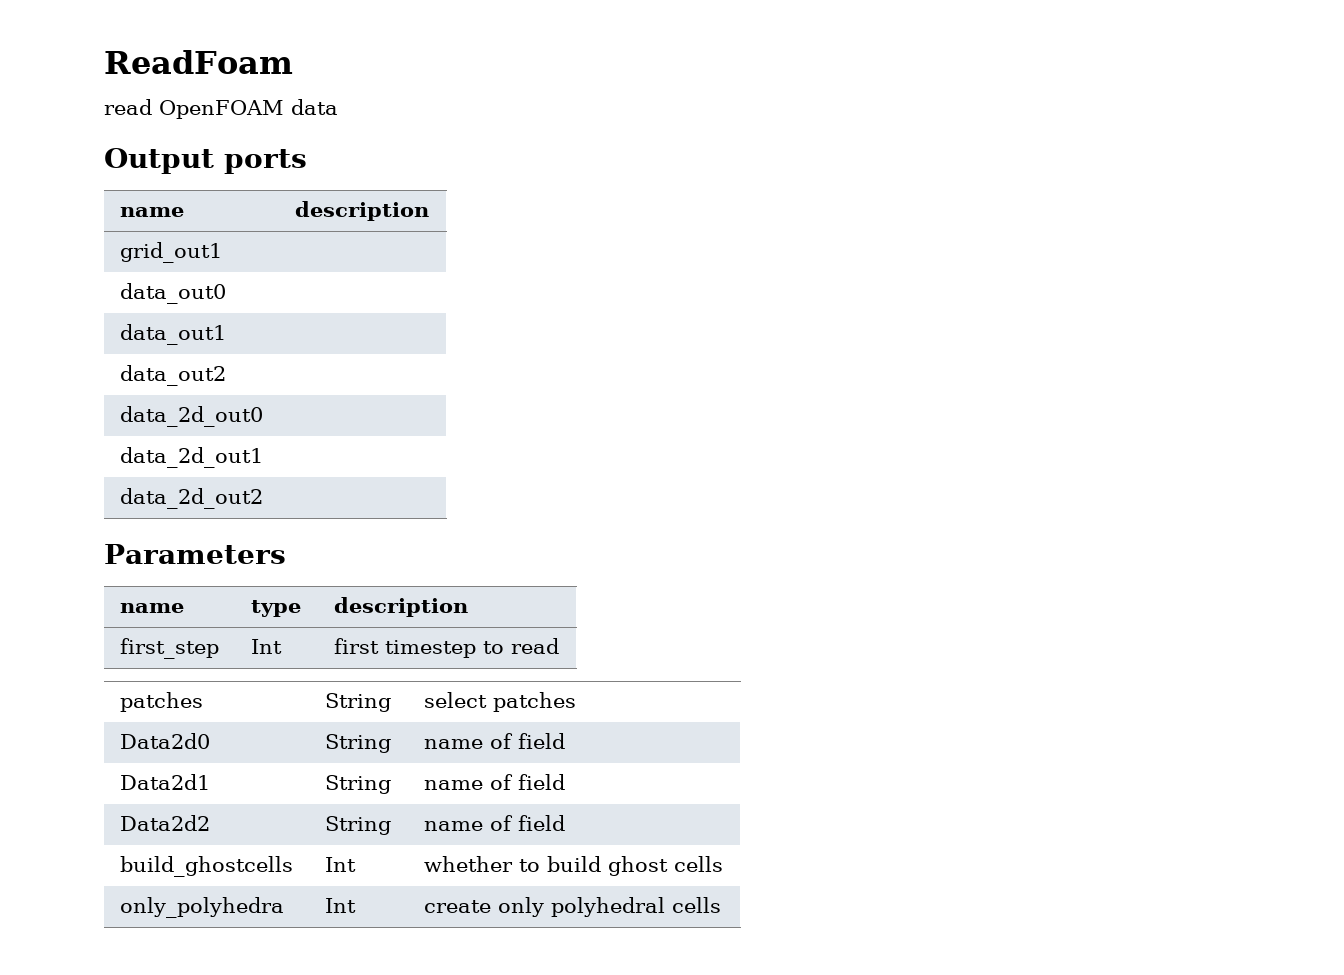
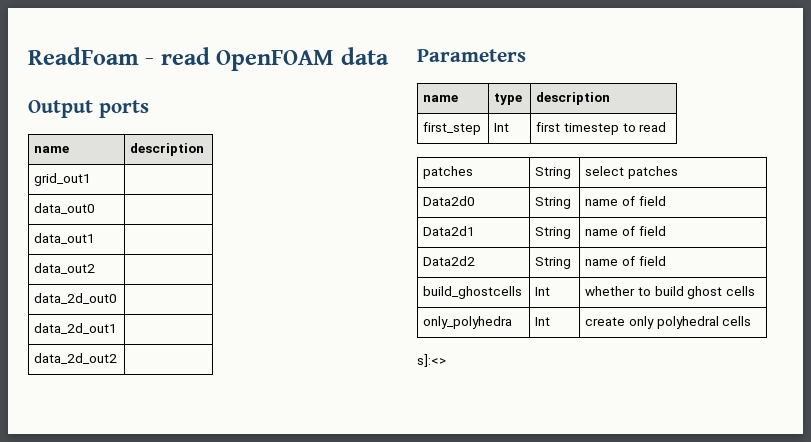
- ReadFoam
- read OpenFOAM data
+ ReadFoam - read OpenFOAM data
+ s]:<>

